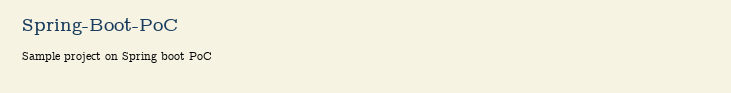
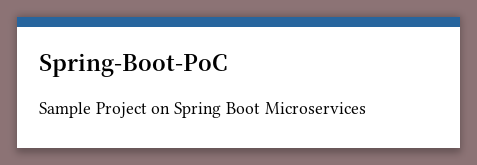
- Sample project on Spring boot PoC
+ Sample Project on Spring Boot Microservices

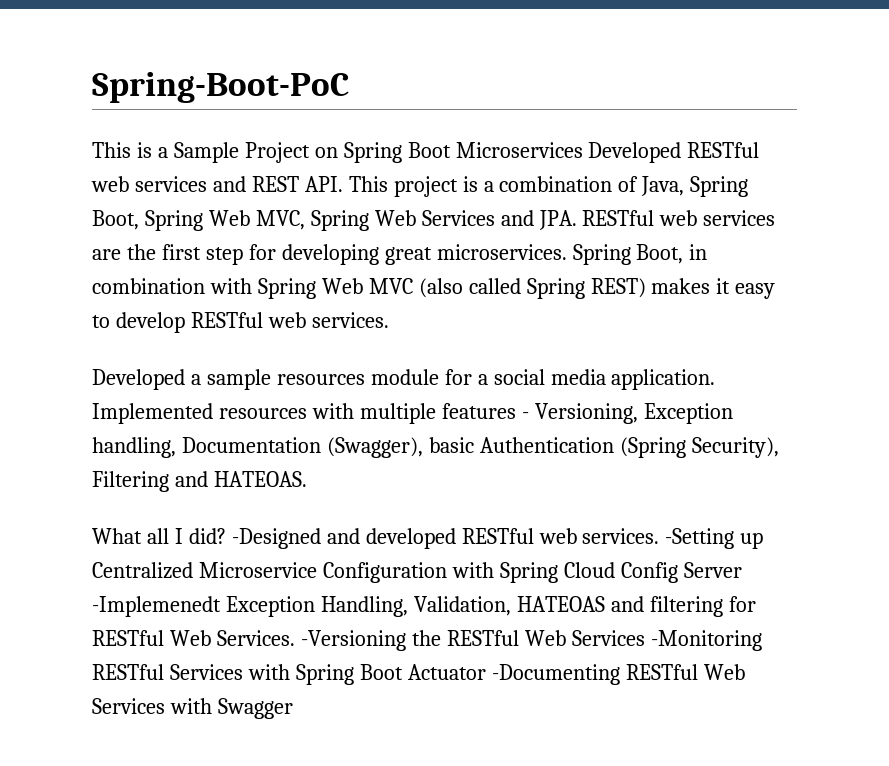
- Sample Project on Spring Boot Microservices
+ This is a Sample Project on Spring Boot Microservices Developed RESTful web services and REST API. This project is a combination of Java, Spring Boot, Spring Web MVC, Spring Web Services and JPA. RESTful web services are the first step for developing great microservices. Spring Boot, in combination with Spring Web MVC (also called Spring REST) makes it easy to develop RESTful web services.
+ Developed a sample resources module for a social media application. Implemented resources with multiple features - Versioning, Exception handling, Documentation (Swagger), basic Authentication (Spring Security), Filtering and HATEOAS.
+ What all I did? -Designed and developed RESTful web services. -Setting up Centralized Microservice Configuration with Spring Cloud Config Server -Implemenedt Exception Handling, Validation, HATEOAS and filtering for RESTful Web Services. -Versioning the RESTful Web Services -Monitoring RESTful Services with Spring Boot Actuator -Documenting RESTful Web Services with Swagger

